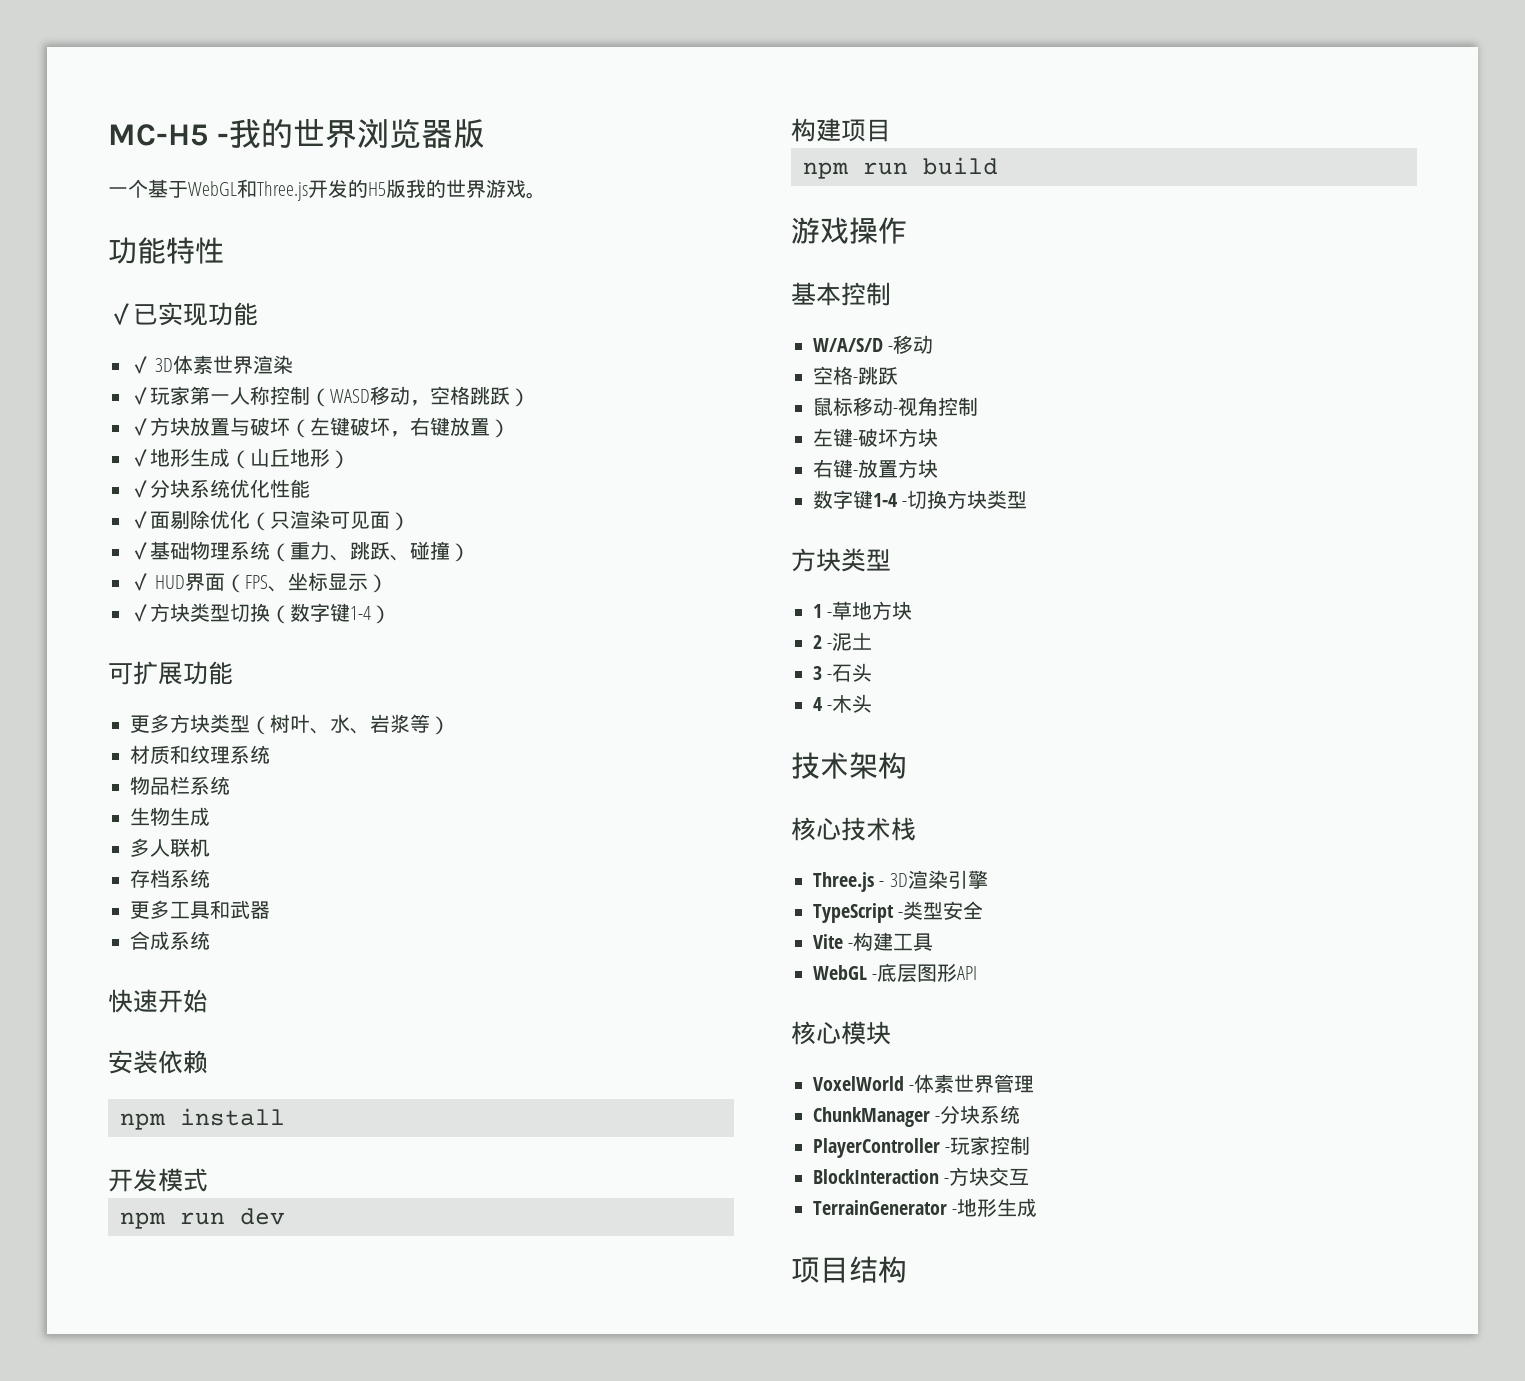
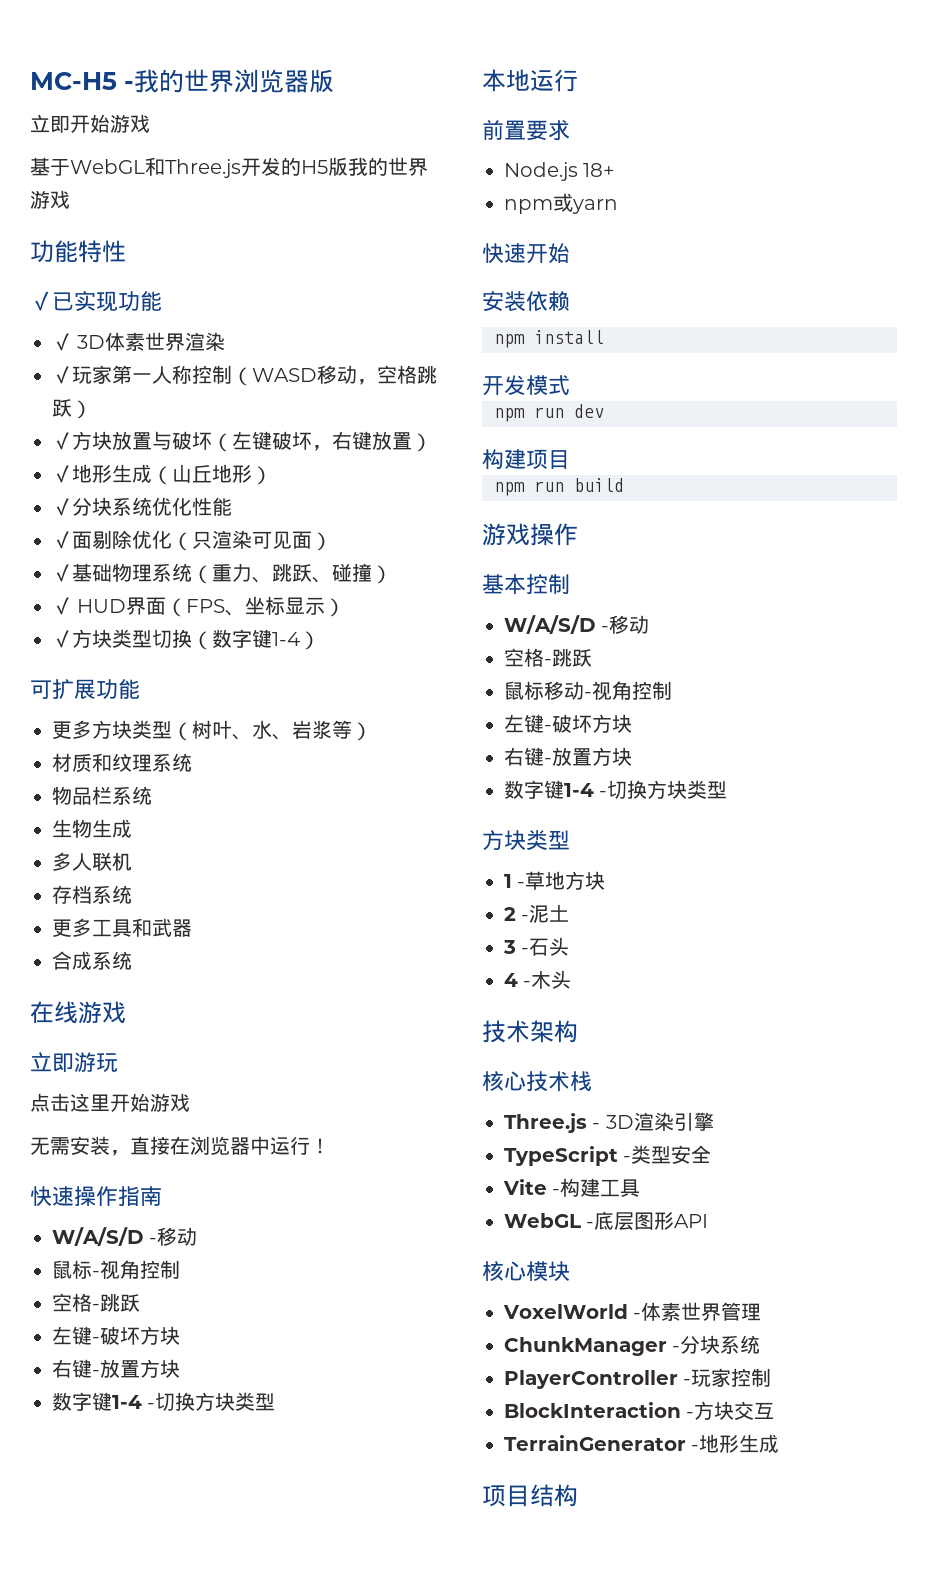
- 一个基于WebGL和Three.js开发的H5版我的世界游戏。
+ 立即开始游戏
+ 基于WebGL和Three.js开发的H5版我的世界游戏
+ 在线游戏
+ 立即游玩
+ 点击这里开始游戏
+ 无需安装，直接在浏览器中运行！
+ 快速操作指南
+ W/A/S/D -移动
+ 鼠标-视角控制
+ 空格-跳跃
+ 左键-破坏方块
+ 右键-放置方块
+ 数字键1-4 -切换方块类型
+ 本地运行
+ 前置要求
+ Node.js 18+
+ npm或yarn

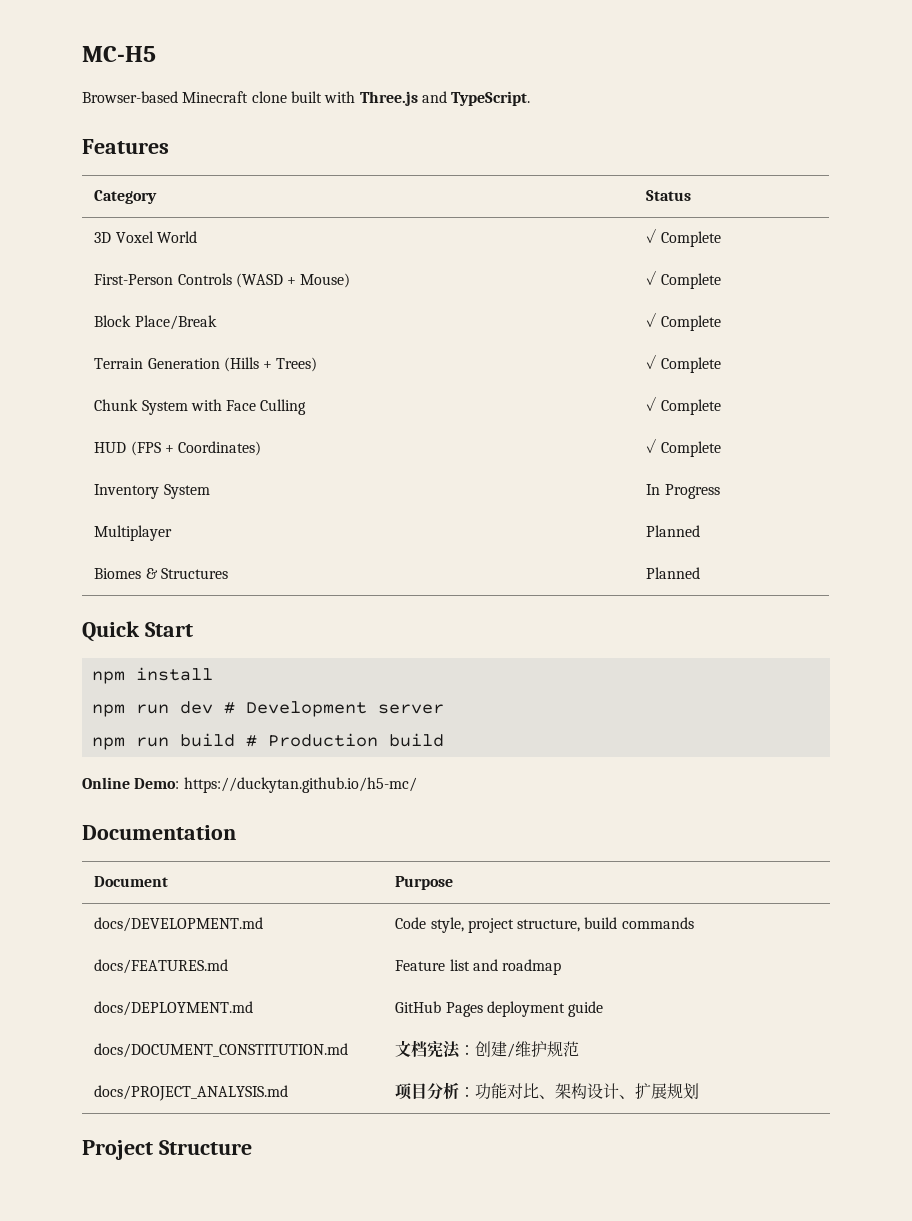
- MC-H5 -我的世界浏览器版
- 立即开始游戏
- 基于WebGL和Three.js开发的H5版我的世界游戏
- 功能特性
- ✓已实现功能
- ✓ 3D体素世界渲染
- ✓玩家第一人称控制（WASD移动，空格跳跃）
- ✓方块放置与破坏（左键破坏，右键放置）
- ✓地形生成（山丘地形）
- ✓分块系统优化性能
- ✓面剔除优化（只渲染可见面）
- ✓基础物理系统（重力、跳跃、碰撞）
- ✓ HUD界面（FPS、坐标显示）
- ✓方块类型切换（数字键1-4）
- 可扩展功能
- 更多方块类型（树叶、水、岩浆等）
- 材质和纹理系统
- 物品栏系统
- 生物生成
- 多人联机
- 存档系统
- 更多工具和武器
- 合成系统
- 在线游戏
- 立即游玩
- 点击这里开始游戏
- 无需安装，直接在浏览器中运行！
- 快速操作指南
- W/A/S/D -移动
- 鼠标-视角控制
- 空格-跳跃
- 左键-破坏方块
- 右键-放置方块
- 数字键1-4 -切换方块类型
- 本地运行
- 前置要求
- Node.js 18+
- npm或yarn
- 快速开始
- 安装依赖
+ MC-H5
+ Browser-based Minecraft clone built with Three.js and TypeScript.
+ Features
+ Category | Status
+ 3D Voxel World | ✓ Complete
+ First-Person Controls (WASD + Mouse) | ✓ Complete
+ Block Place/Break | ✓ Complete
+ Terrain Generation (Hills + Trees) | ✓ Complete
+ Chunk System with Face Culling | ✓ Complete
+ HUD (FPS + Coordinates) | ✓ Complete
+ Inventory System | In Progress
+ Multiplayer | Planned
+ Biomes & Structures | Planned
+ Quick Start
- 开发模式
- npm run dev
- 构建项目
+ npm run dev # Development server
- npm run build
- 游戏操作
- 基本控制
- W/A/S/D -移动
- 空格-跳跃
- 鼠标移动-视角控制
- 左键-破坏方块
- 右键-放置方块
- 数字键1-4 -切换方块类型
- 方块类型
- 1 -草地方块
- 2 -泥土
- 3 -石头
- 4 -木头
- 技术架构
- 核心技术栈
- Three.js - 3D渲染引擎
- TypeScript -类型安全
- Vite -构建工具
- WebGL -底层图形API
- 核心模块
- VoxelWorld -体素世界管理
- ChunkManager -分块系统
- PlayerController -玩家控制
- BlockInteraction -方块交互
- TerrainGenerator -地形生成
- 项目结构
+ npm run build # Production build
+ Online Demo: https://duckytan.github.io/h5-mc/
+ Documentation
+ Document | Purpose
+ docs/DEVELOPMENT.md | Code style, project structure, build commands
+ docs/FEATURES.md | Feature list and roadmap
+ docs/DEPLOYMENT.md | GitHub Pages deployment guide
+ docs/DOCUMENT_CONSTITUTION.md | 文档宪法：创建/维护规范
+ docs/PROJECT_ANALYSIS.md | 项目分析：功能对比、架构设计、扩展规划
+ Project Structure

